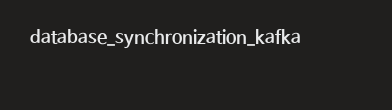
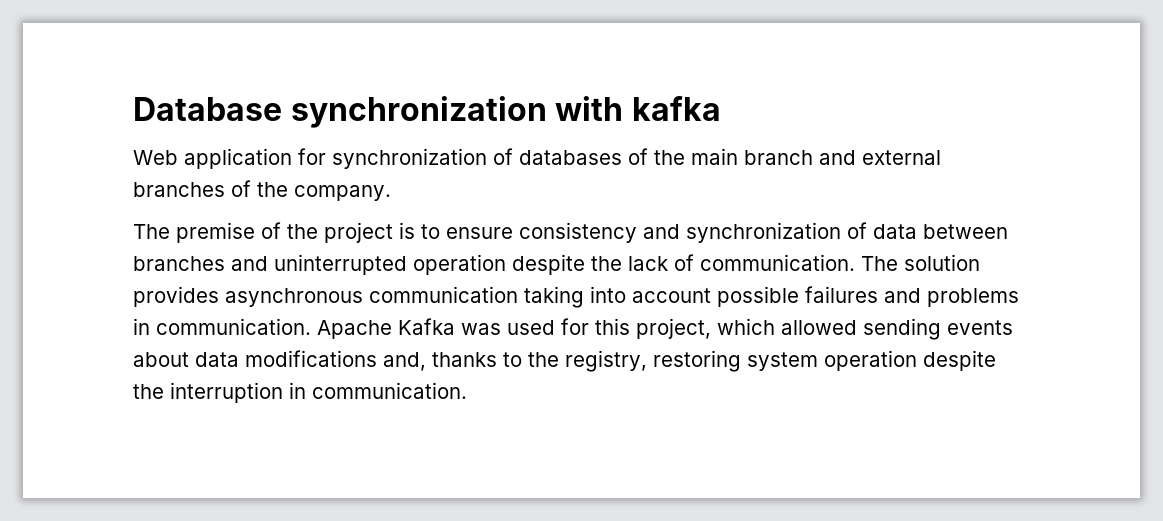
- database_synchronization_kafka
+ Database synchronization with kafka
+ Web application for synchronization of databases of the main branch and external branches of the company.
+ The premise of the project is to ensure consistency and synchronization of data between branches and uninterrupted operation despite the lack of communication. The solution provides asynchronous communication taking into account possible failures and problems in communication. Apache Kafka was used for this project, which allowed sending events about data modifications and, thanks to the registry, restoring system operation despite the interruption in communication.

